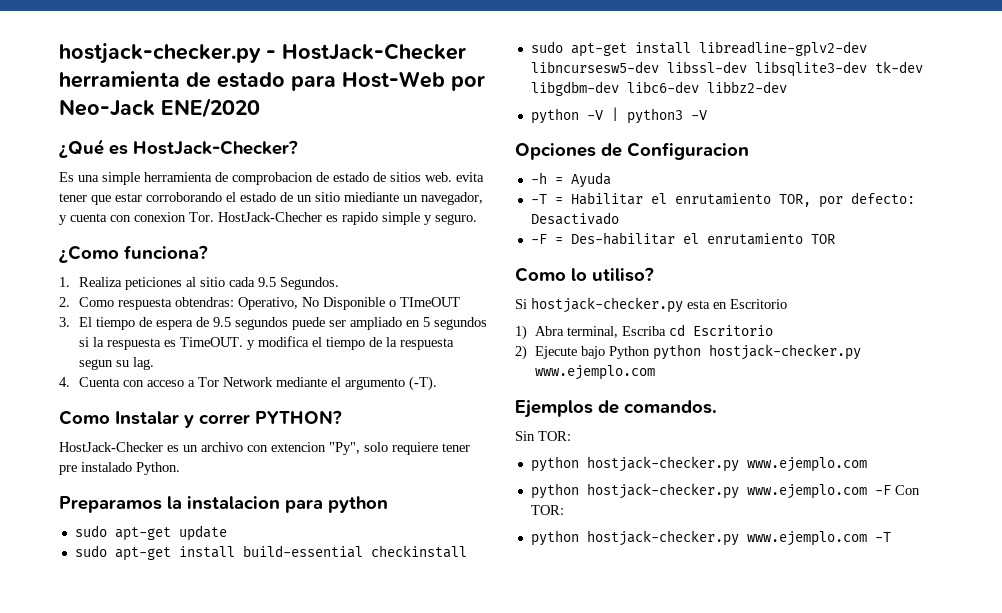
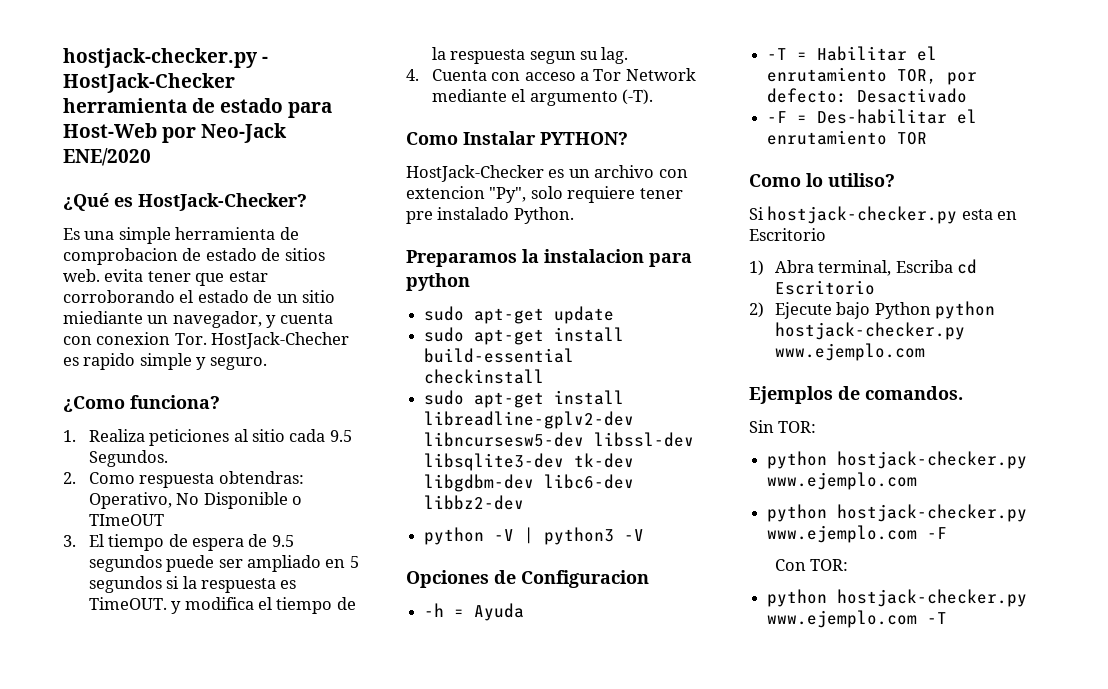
- Como Instalar y correr PYTHON?
+ Como Instalar PYTHON?
- python hostjack-checker.py www.ejemplo.com -F Con TOR:
+ python hostjack-checker.py www.ejemplo.com -F
+ Con TOR:

